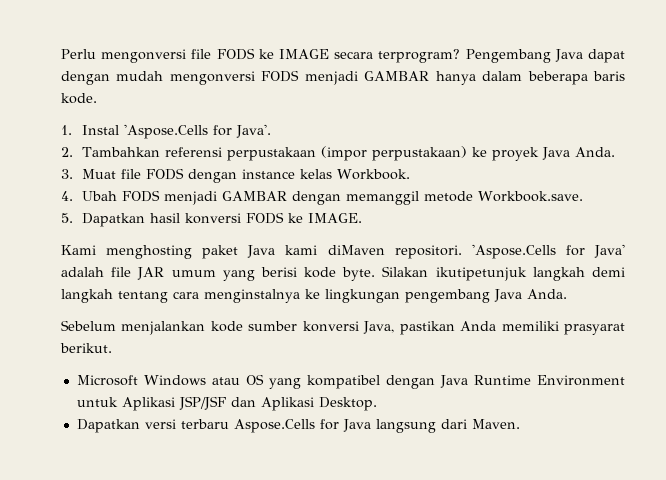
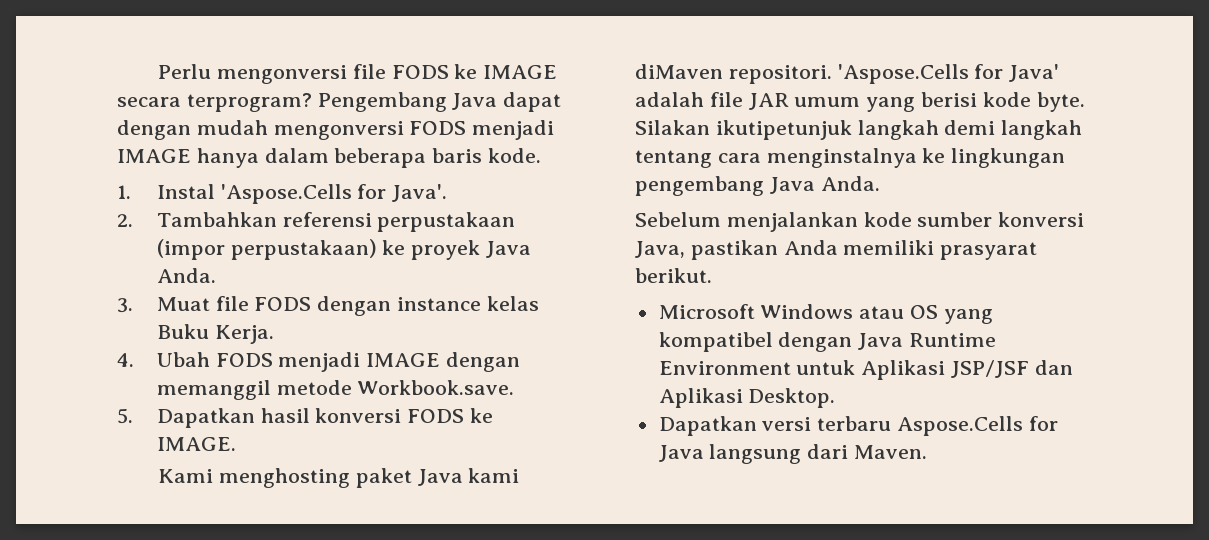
- Pengembang Java dapat dengan mudah mengonversi FODS menjadi GAMBAR hanya dalam beberapa baris kode.
+ Pengembang Java dapat dengan mudah mengonversi FODS menjadi IMAGE hanya dalam beberapa baris kode.
- 3. Muat file FODS dengan instance kelas Workbook.
+ 3. Muat file FODS dengan instance kelas Buku Kerja.
- 4. Ubah FODS menjadi GAMBAR dengan memanggil metode Workbook.save.
+ 4. Ubah FODS menjadi IMAGE dengan memanggil metode Workbook.save.

